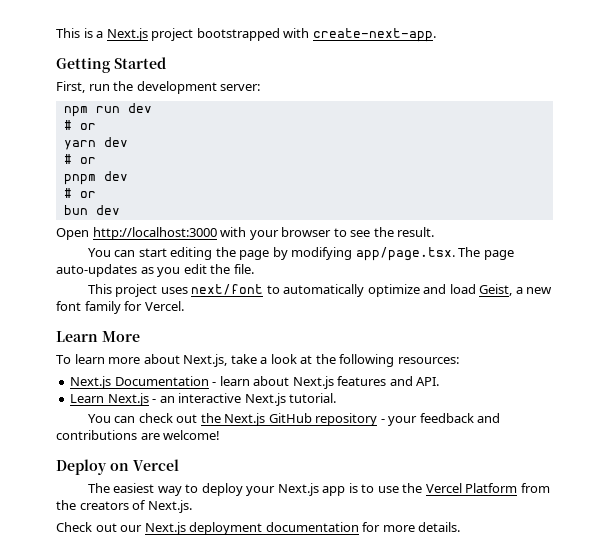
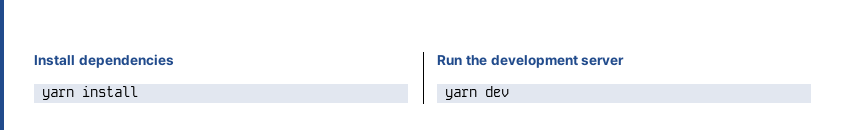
- This is a Next.js project bootstrapped with create-next-app.
- Getting Started
- First, run the development server:
- npm run dev
- # or
+ Install dependencies
+ yarn install
+ Run the development server
  yarn dev
- # or
- pnpm dev
- # or
- bun dev
- Open http://localhost:3000 with your browser to see the result.
- You can start editing the page by modifying app/page.tsx. The page auto-updates as you edit the file.
- This project uses next/font to automatically optimize and load Geist, a new font family for Vercel.
- Learn More
- To learn more about Next.js, take a look at the following resources:
- Next.js Documentation - learn about Next.js features and API.
- Learn Next.js - an interactive Next.js tutorial.
- You can check out the Next.js GitHub repository - your feedback and contributions are welcome!
- Deploy on Vercel
- The easiest way to deploy your Next.js app is to use the Vercel Platform from the creators of Next.js.
- Check out our Next.js deployment documentation for more details.

